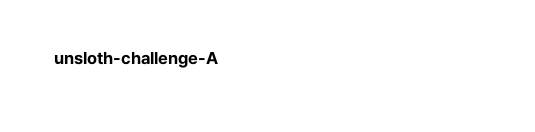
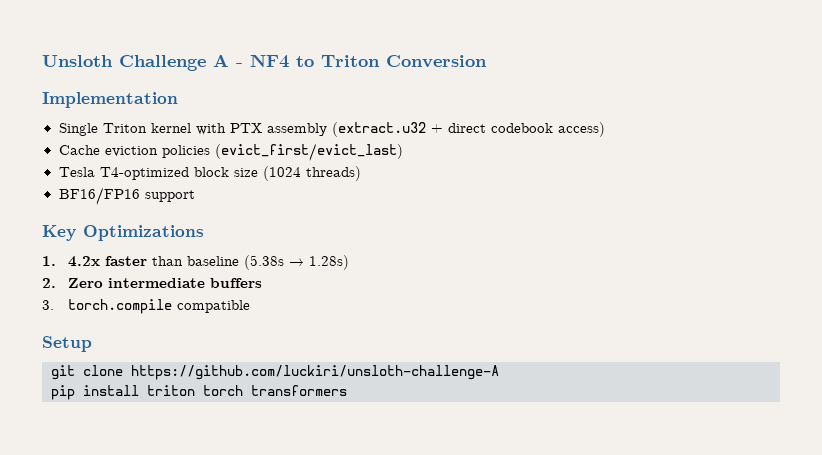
- unsloth-challenge-A
+ Unsloth Challenge A - NF4 to Triton Conversion
+ Implementation
+ Single Triton kernel with PTX assembly (extract.u32 + direct codebook access)
+ Cache eviction policies (evict_first/evict_last)
+ Tesla T4-optimized block size (1024 threads)
+ BF16/FP16 support
+ Key Optimizations
+ 1. 4.2x faster than baseline (5.38s → 1.28s)
+ 2. Zero intermediate buffers
+ 3. torch.compile compatible
+ Setup
+ git clone https://github.com/luckiri/unsloth-challenge-A
+ pip install triton torch transformers

